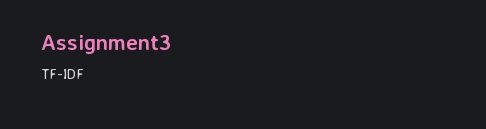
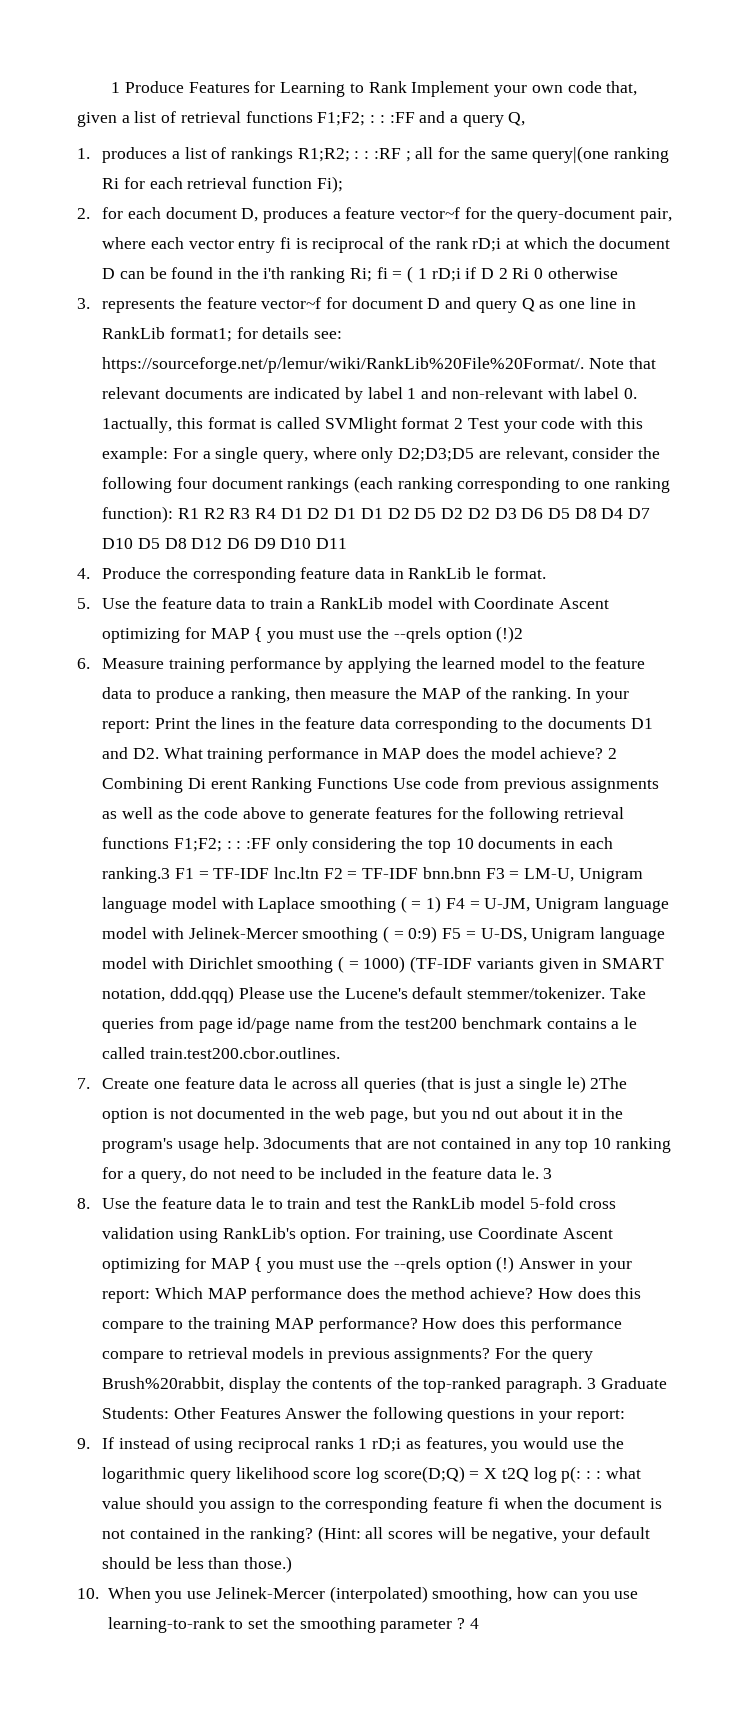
- Assignment3
- TF-IDF
+ 1 Produce Features for Learning to Rank Implement your own code that, given a list of retrieval functions F1;F2; : : :FF and a query Q,
+ 1. produces a list of rankings R1;R2; : : :RF ; all for the same query|(one ranking Ri for each retrieval function Fi);
+ 2. for each document D, produces a feature vector~f for the query-document pair, where each vector entry fi is reciprocal of the rank rD;i at which the document D can be found in the i'th ranking Ri; fi = ( 1 rD;i if D 2 Ri 0 otherwise
+ 3. represents the feature vector~f for document D and query Q as one line in RankLib format1; for details see: https://sourceforge.net/p/lemur/wiki/RankLib%20File%20Format/. Note that relevant documents are indicated by label 1 and non-relevant with label 0. 1actually, this format is called SVMlight format 2 Test your code with this example: For a single query, where only D2;D3;D5 are relevant, consider the following four document rankings (each ranking corresponding to one ranking function): R1 R2 R3 R4 D1 D2 D1 D1 D2 D5 D2 D2 D3 D6 D5 D8 D4 D7 D10 D5 D8 D12 D6 D9 D10 D11
+ 4. Produce the corresponding feature data in RankLib le format.
+ 5. Use the feature data to train a RankLib model with Coordinate Ascent optimizing for MAP { you must use the --qrels option (!)2
+ 6. Measure training performance by applying the learned model to the feature data to produce a ranking, then measure the MAP of the ranking. In your report: Print the lines in the feature data corresponding to the documents D1 and D2. What training performance in MAP does the model achieve? 2 Combining Di erent Ranking Functions Use code from previous assignments as well as the code above to generate features for the following retrieval functions F1;F2; : : :FF only considering the top 10 documents in each ranking.3 F1 = TF-IDF lnc.ltn F2 = TF-IDF bnn.bnn F3 = LM-U, Unigram language model with Laplace smoothing ( = 1) F4 = U-JM, Unigram language model with Jelinek-Mercer smoothing ( = 0:9) F5 = U-DS, Unigram language model with Dirichlet smoothing ( = 1000) (TF-IDF variants given in SMART notation, ddd.qqq) Please use the Lucene's default stemmer/tokenizer. Take queries from page id/page name from the test200 benchmark contains a le called train.test200.cbor.outlines.
+ 7. Create one feature data le across all queries (that is just a single le) 2The option is not documented in the web page, but you nd out about it in the program's usage help. 3documents that are not contained in any top 10 ranking for a query, do not need to be included in the feature data le. 3
+ 8. Use the feature data le to train and test the RankLib model 5-fold cross validation using RankLib's option. For training, use Coordinate Ascent optimizing for MAP { you must use the --qrels option (!) Answer in your report: Which MAP performance does the method achieve? How does this compare to the training MAP performance? How does this performance compare to retrieval models in previous assignments? For the query Brush%20rabbit, display the contents of the top-ranked paragraph. 3 Graduate Students: Other Features Answer the following questions in your report:
+ 9. If instead of using reciprocal ranks 1 rD;i as features, you would use the logarithmic query likelihood score log score(D;Q) = X t2Q log p(: : : what value should you assign to the corresponding feature fi when the document is not contained in the ranking? (Hint: all scores will be negative, your default should be less than those.)
+ 10. When you use Jelinek-Mercer (interpolated) smoothing, how can you use learning-to-rank to set the smoothing parameter ? 4

